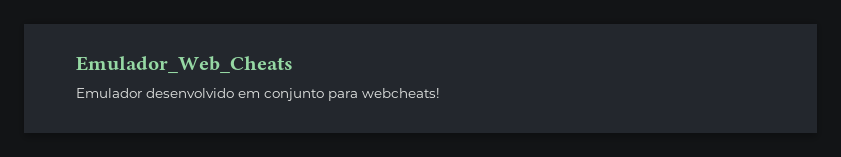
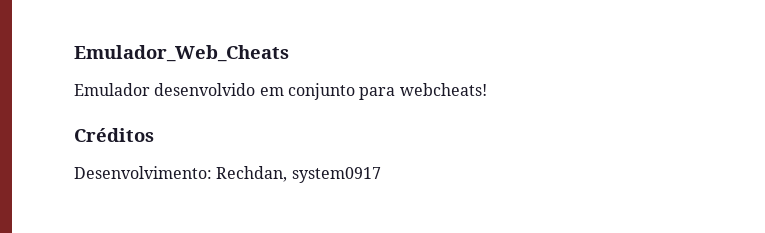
+ Créditos
+ Desenvolvimento: Rechdan, system0917

